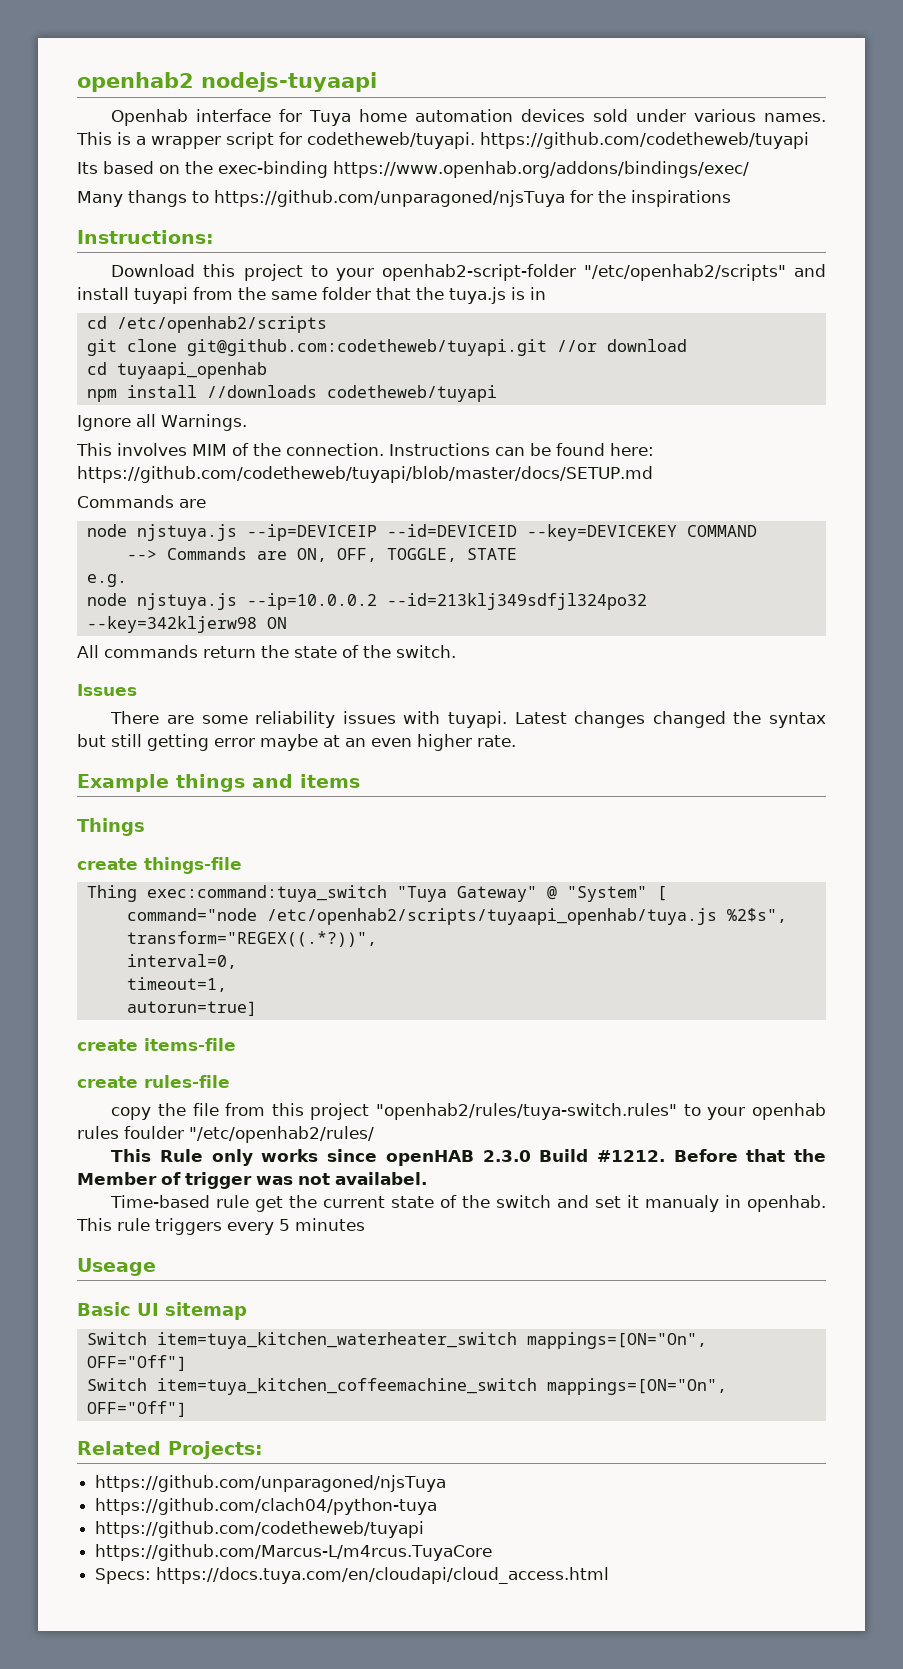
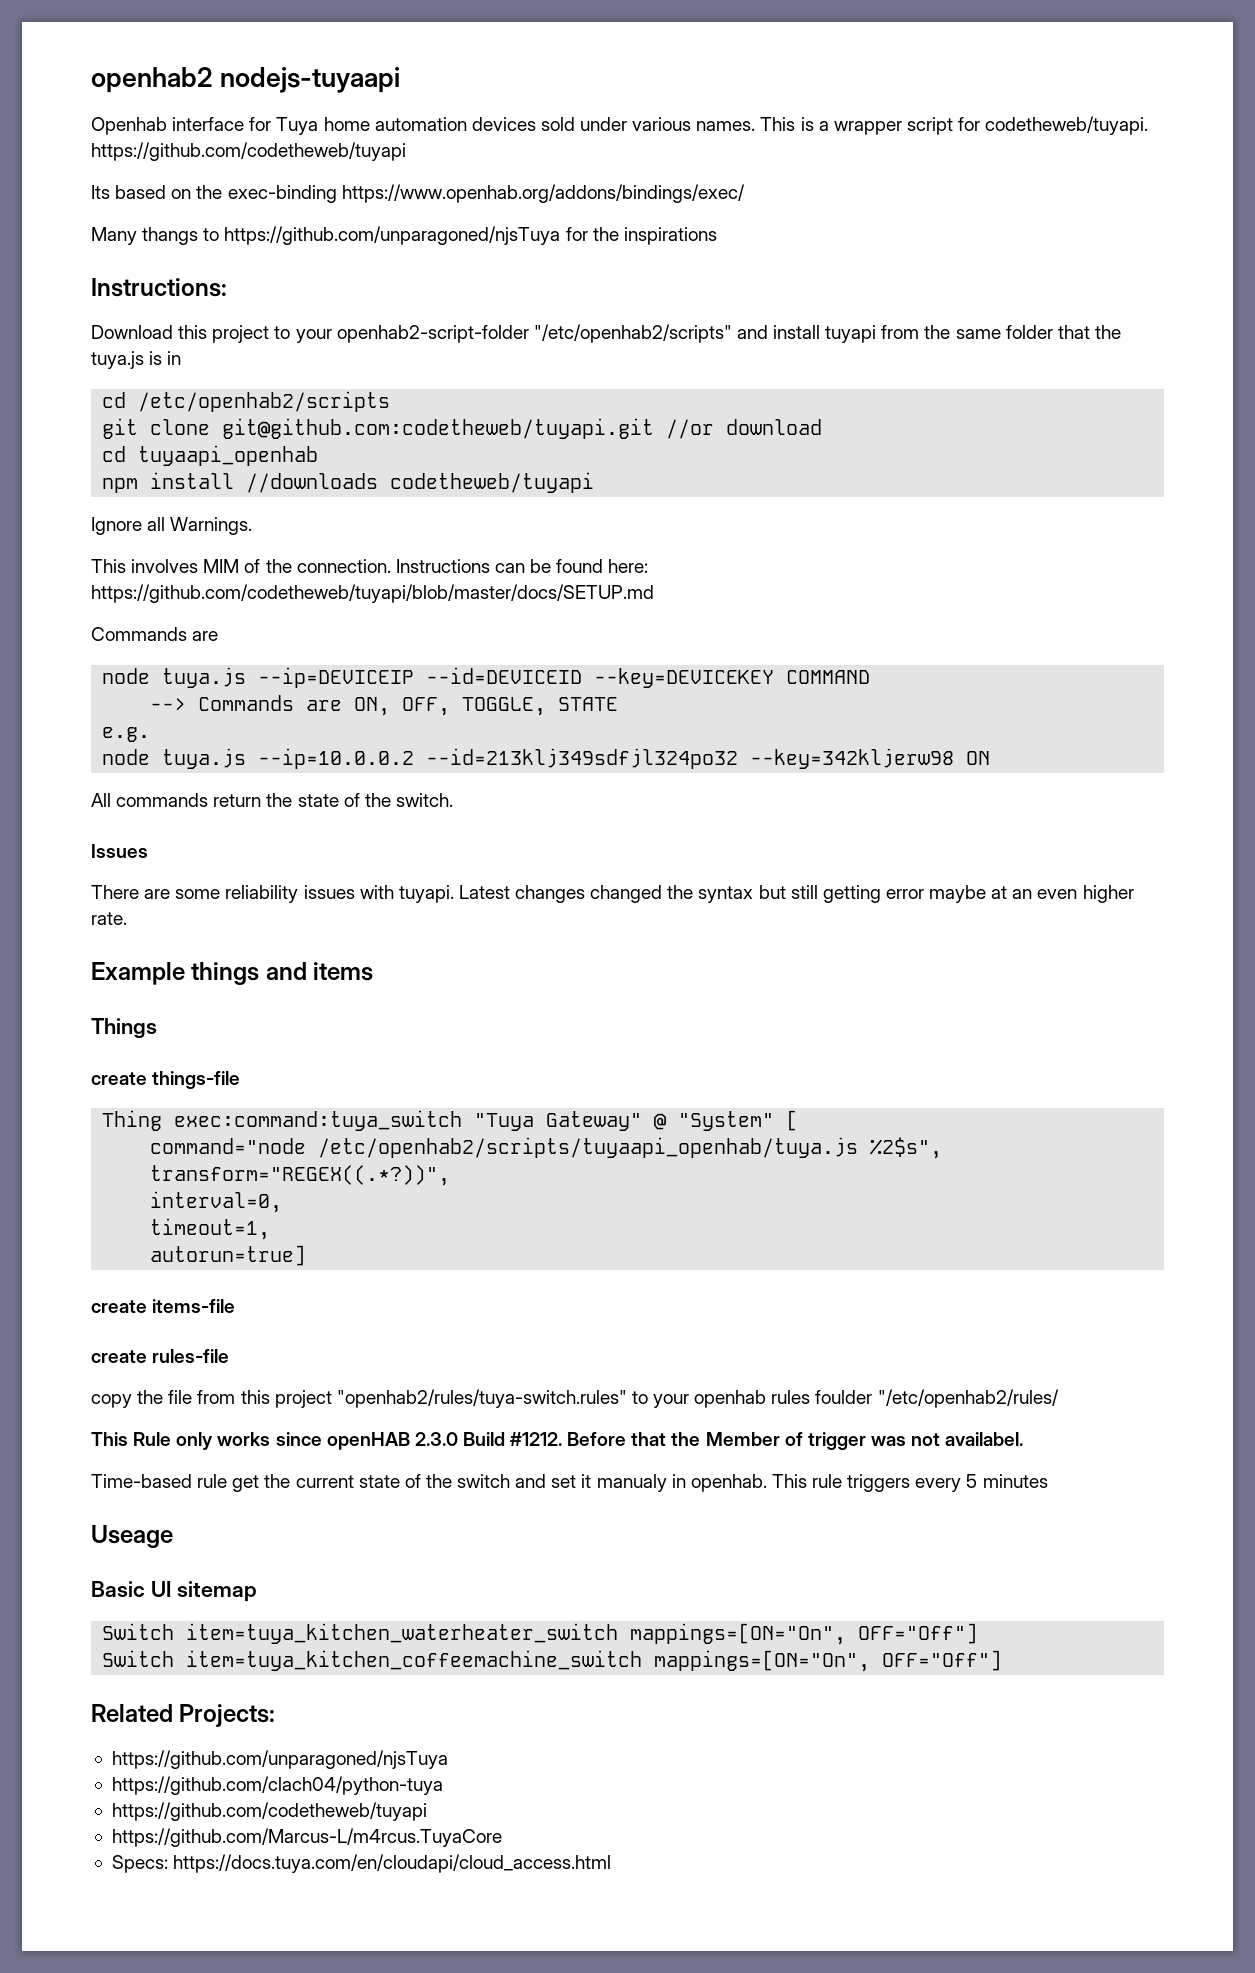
- node njstuya.js --ip=DEVICEIP --id=DEVICEID --key=DEVICEKEY COMMAND
+ node tuya.js --ip=DEVICEIP --id=DEVICEID --key=DEVICEKEY COMMAND
- node njstuya.js --ip=10.0.0.2 --id=213klj349sdfjl324po32 --key=342kljerw98 ON
+ node tuya.js --ip=10.0.0.2 --id=213klj349sdfjl324po32 --key=342kljerw98 ON

